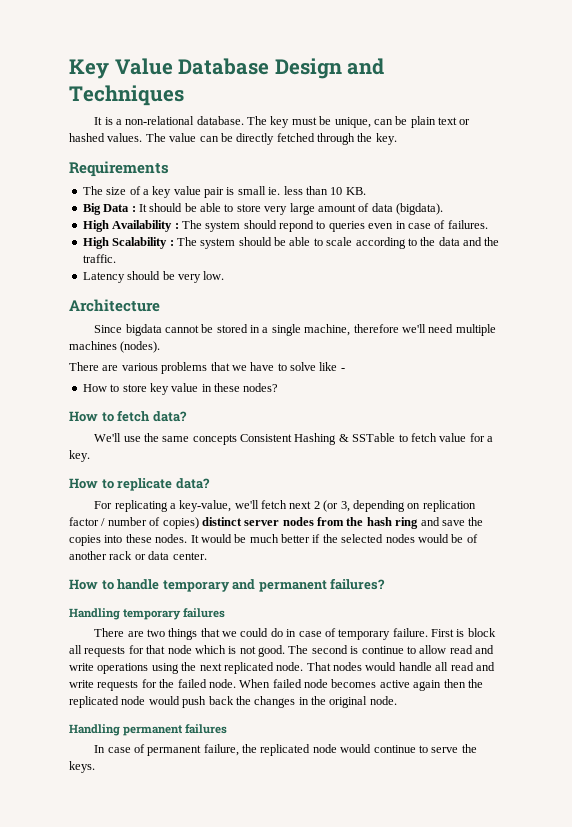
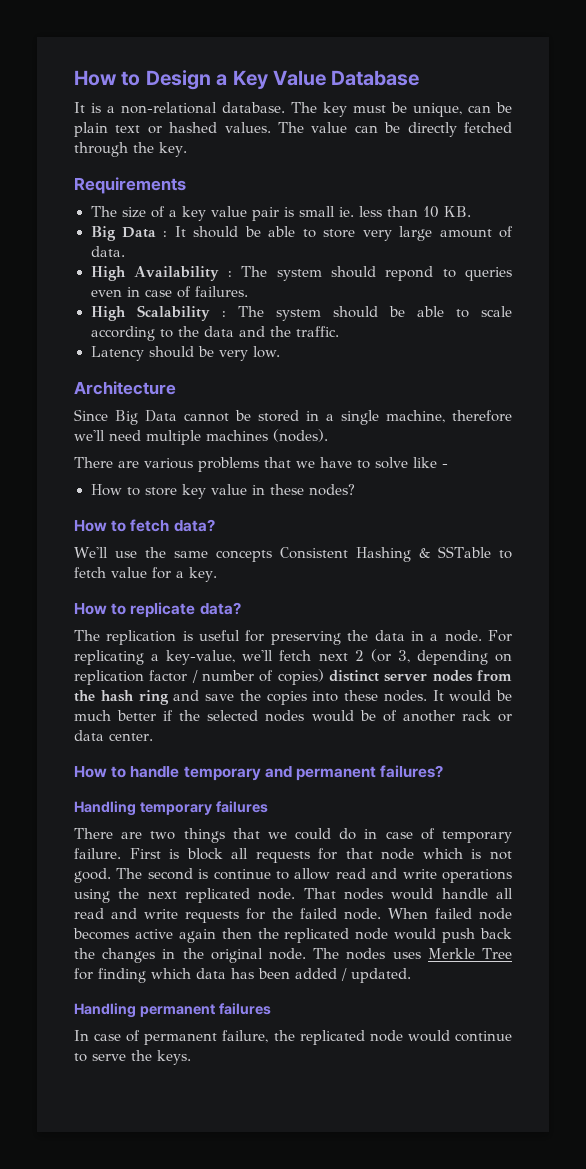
- Key Value Database Design and Techniques
+ How to Design a Key Value Database
- Big Data : It should be able to store very large amount of data (bigdata).
+ Big Data : It should be able to store very large amount of data.
- Since bigdata cannot be stored in a single machine, therefore we'll need multiple machines (nodes).
+ Since Big Data cannot be stored in a single machine, therefore we'll need multiple machines (nodes).
+ The replication is useful for preserving the data in a node.
+ The nodes uses Merkle Tree for finding which data has been added / updated.

